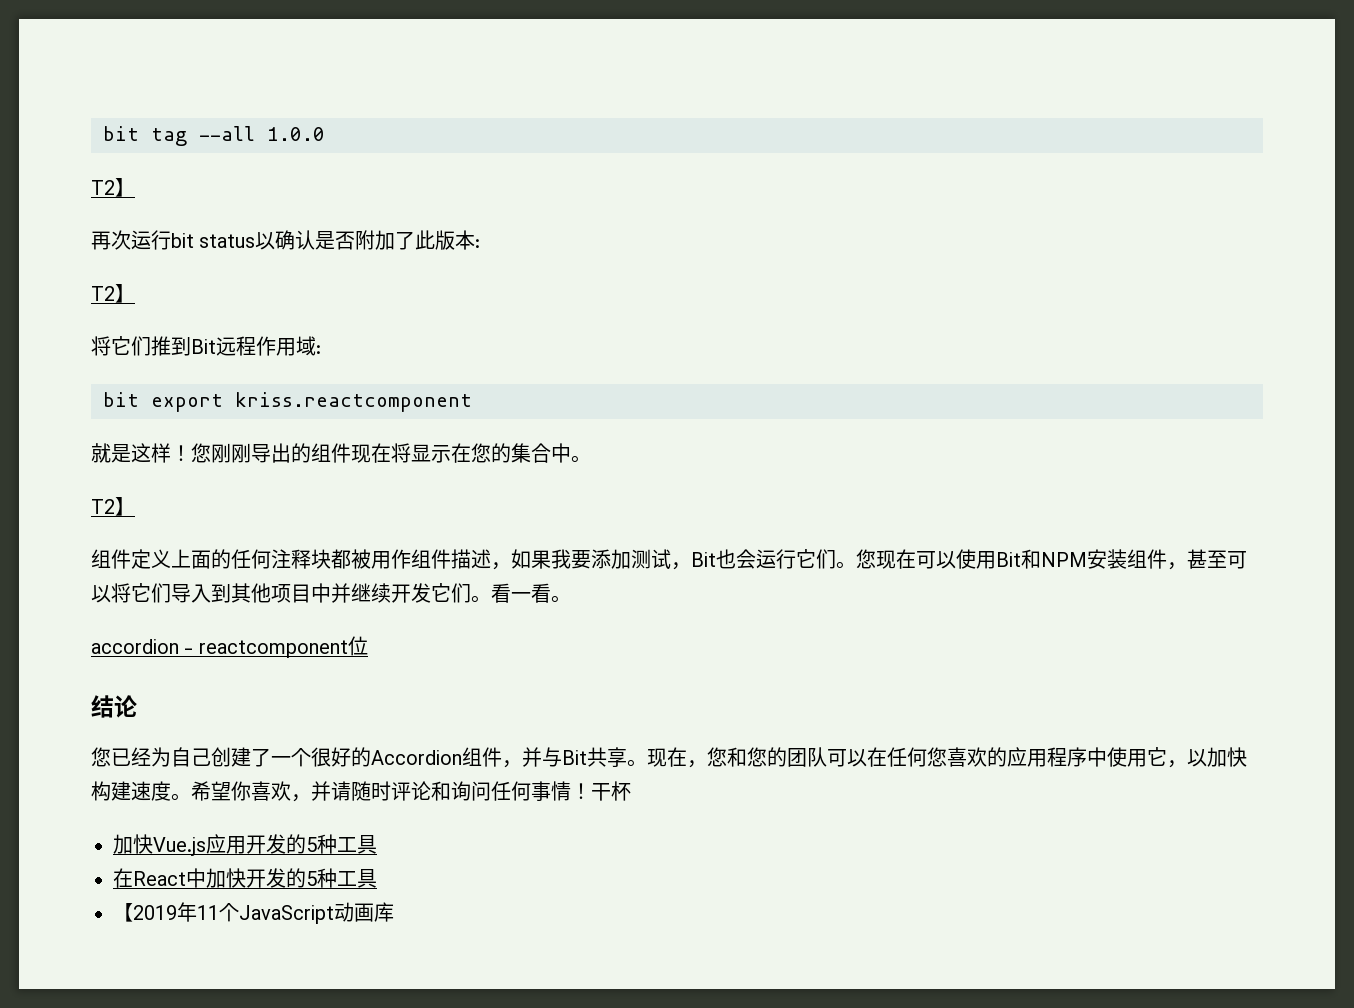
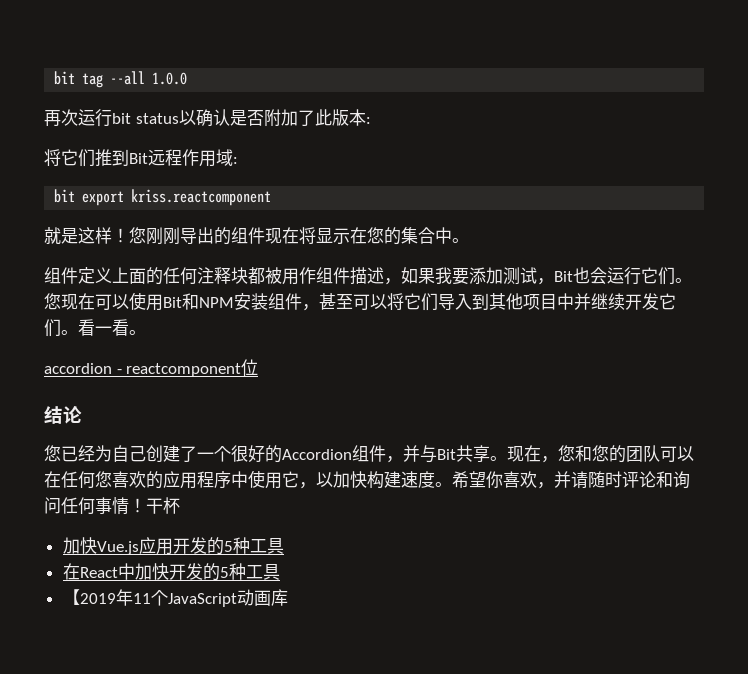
  bit tag --all 1.0.0
- T2】
  再次运行bit status以确认是否附加了此版本:
- T2】
  您刚刚导出的组件现在将显示在您的集合中。
- T2】

